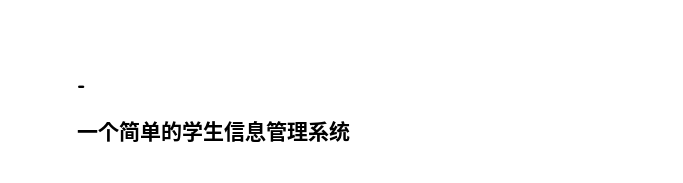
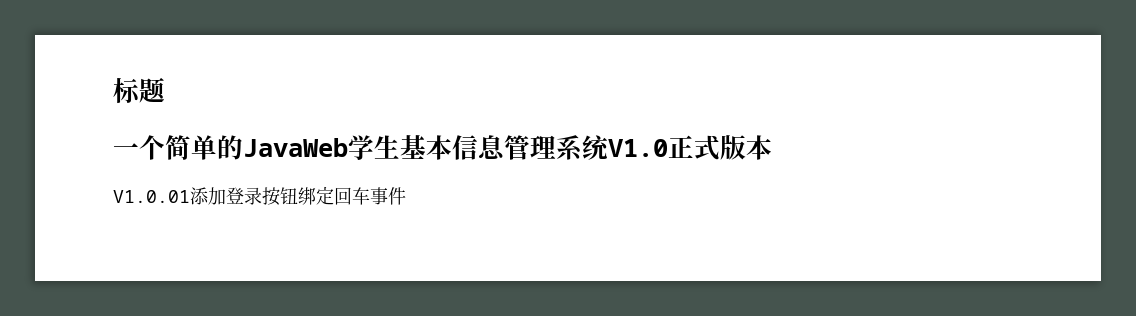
- -
+ 标题
- 一个简单的学生信息管理系统
+ 一个简单的JavaWeb学生基本信息管理系统V1.0正式版本
+ V1.0.01添加登录按钮绑定回车事件

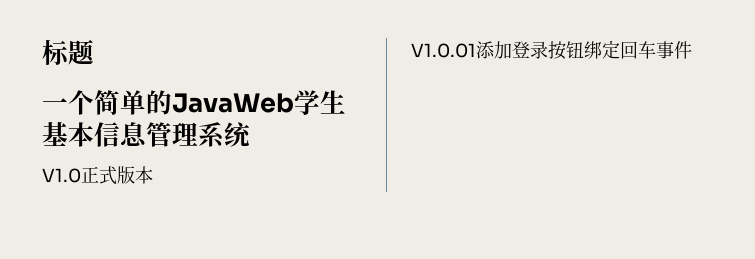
- 一个简单的JavaWeb学生基本信息管理系统V1.0正式版本
+ 一个简单的JavaWeb学生基本信息管理系统
+ V1.0正式版本

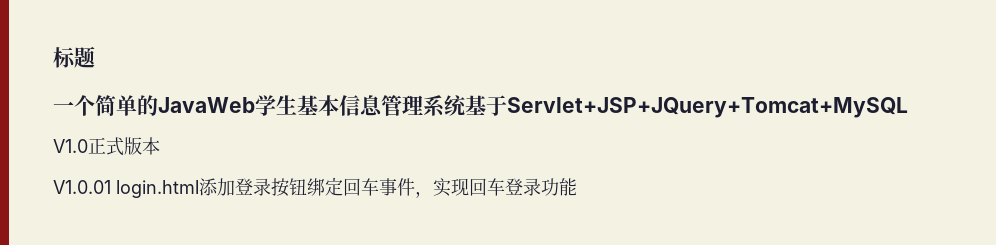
- 一个简单的JavaWeb学生基本信息管理系统
+ 一个简单的JavaWeb学生基本信息管理系统基于Servlet+JSP+JQuery+Tomcat+MySQL
- V1.0.01添加登录按钮绑定回车事件
+ V1.0.01 login.html添加登录按钮绑定回车事件，实现回车登录功能

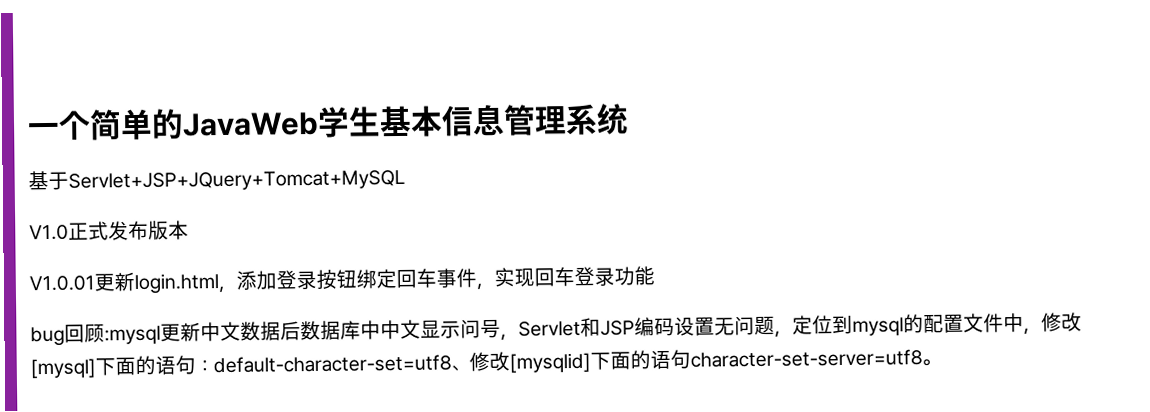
- 标题
- 一个简单的JavaWeb学生基本信息管理系统基于Servlet+JSP+JQuery+Tomcat+MySQL
+ 一个简单的JavaWeb学生基本信息管理系统
+ 基于Servlet+JSP+JQuery+Tomcat+MySQL
- V1.0正式版本
+ V1.0正式发布版本
- V1.0.01 login.html添加登录按钮绑定回车事件，实现回车登录功能
+ V1.0.01更新login.html，添加登录按钮绑定回车事件，实现回车登录功能
+ bug回顾:mysql更新中文数据后数据库中中文显示问号，Servlet和JSP编码设置无问题，定位到mysql的配置文件中，修改[mysql]下面的语句：default-character-set=utf8、修改[mysqlid]下面的语句character-set-server=utf8。

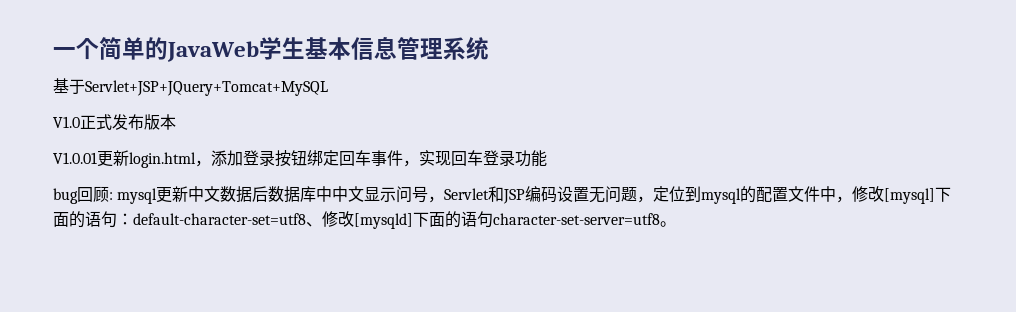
- bug回顾:mysql更新中文数据后数据库中中文显示问号，Servlet和JSP编码设置无问题，定位到mysql的配置文件中，修改[mysql]下面的语句：default-character-set=utf8、修改[mysqlid]下面的语句character-set-server=utf8。
+ bug回顾: mysql更新中文数据后数据库中中文显示问号，Servlet和JSP编码设置无问题，定位到mysql的配置文件中，修改[mysql]下面的语句：default-character-set=utf8、修改[mysqld]下面的语句character-set-server=utf8。

